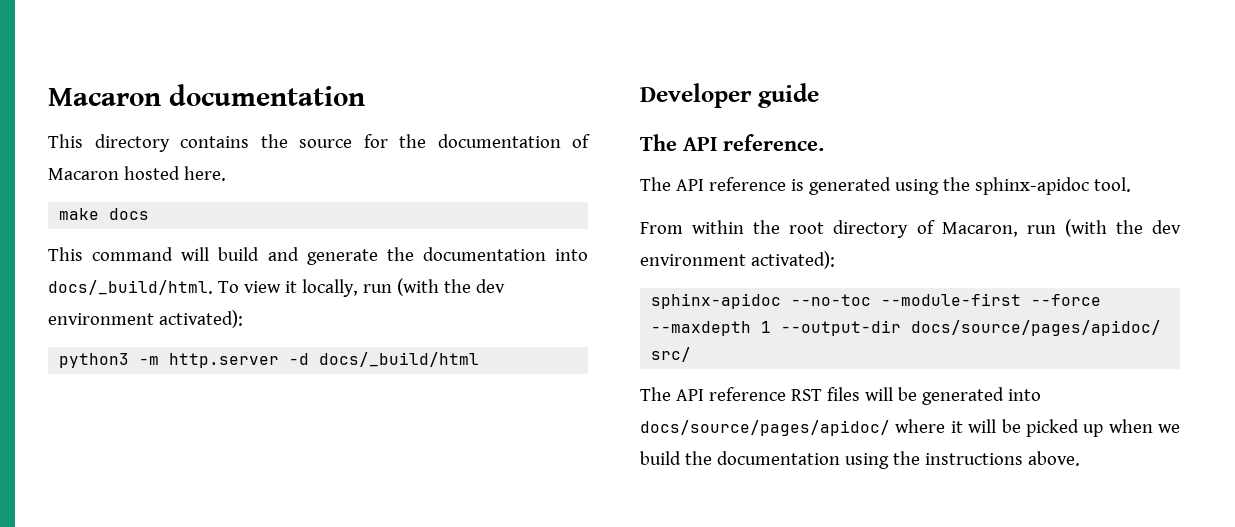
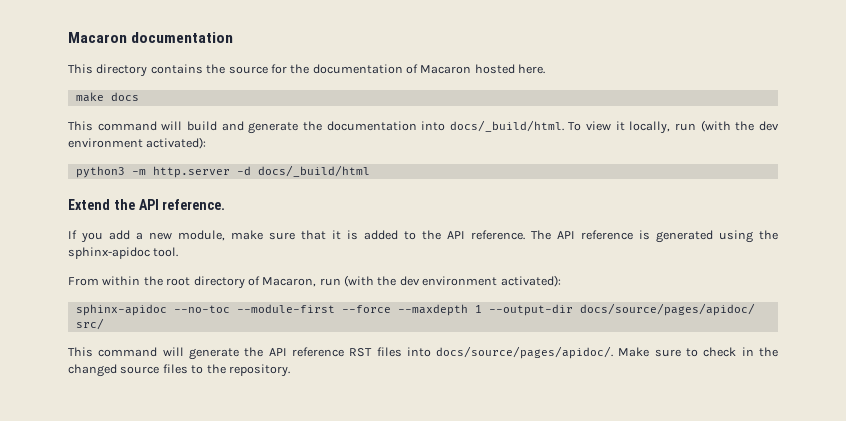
- Developer guide
- The API reference.
+ Extend the API reference.
+ If you add a new module, make sure that it is added to the API reference.
- The API reference RST files will be generated into docs/source/pages/apidoc/ where it will be picked up when we build the documentation using the instructions above.
+ This command will generate the API reference RST files into docs/source/pages/apidoc/. Make sure to check in the changed source files to the repository.

